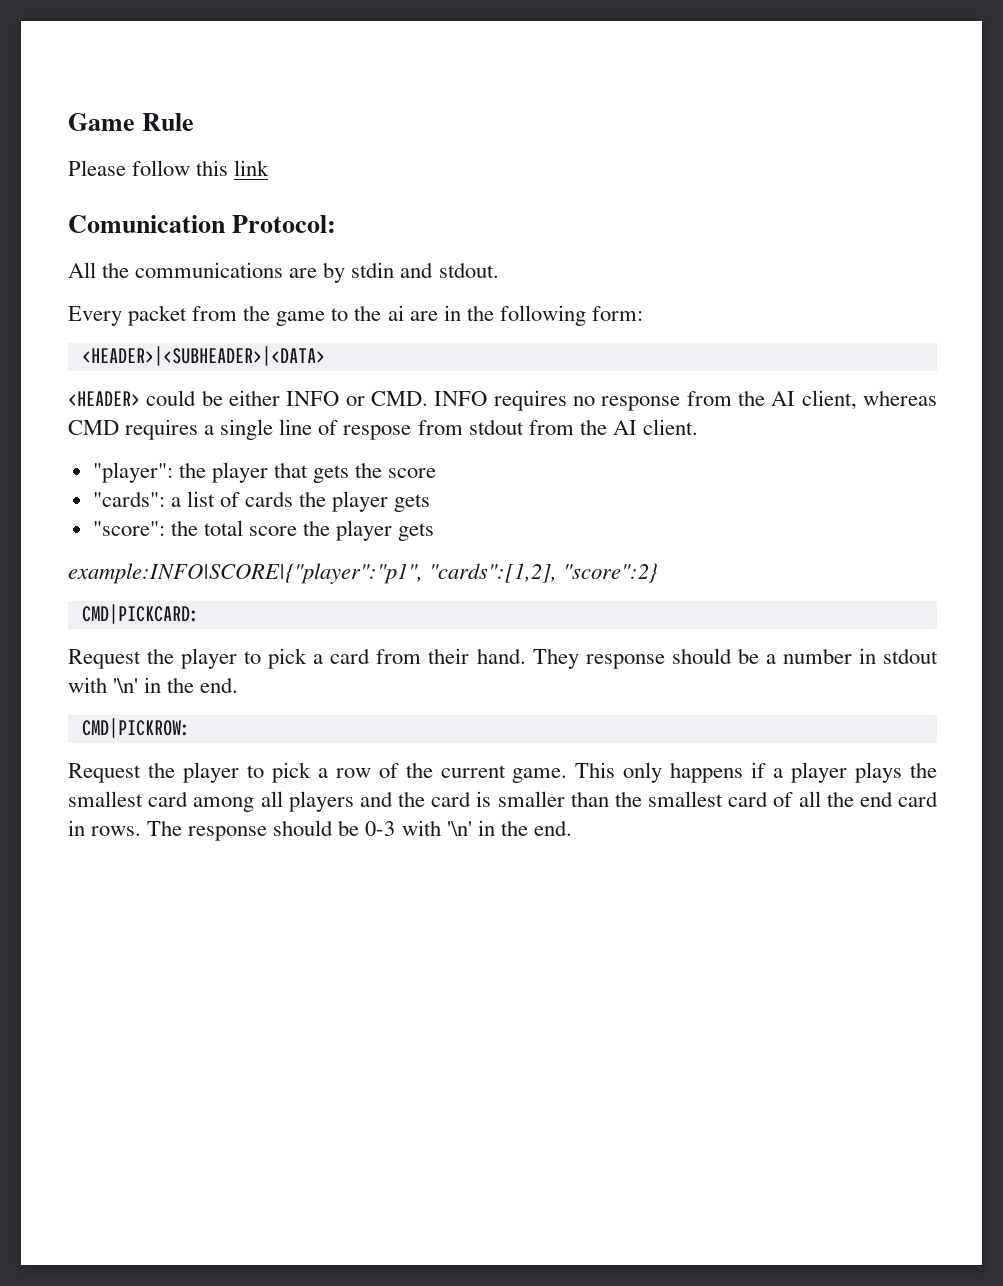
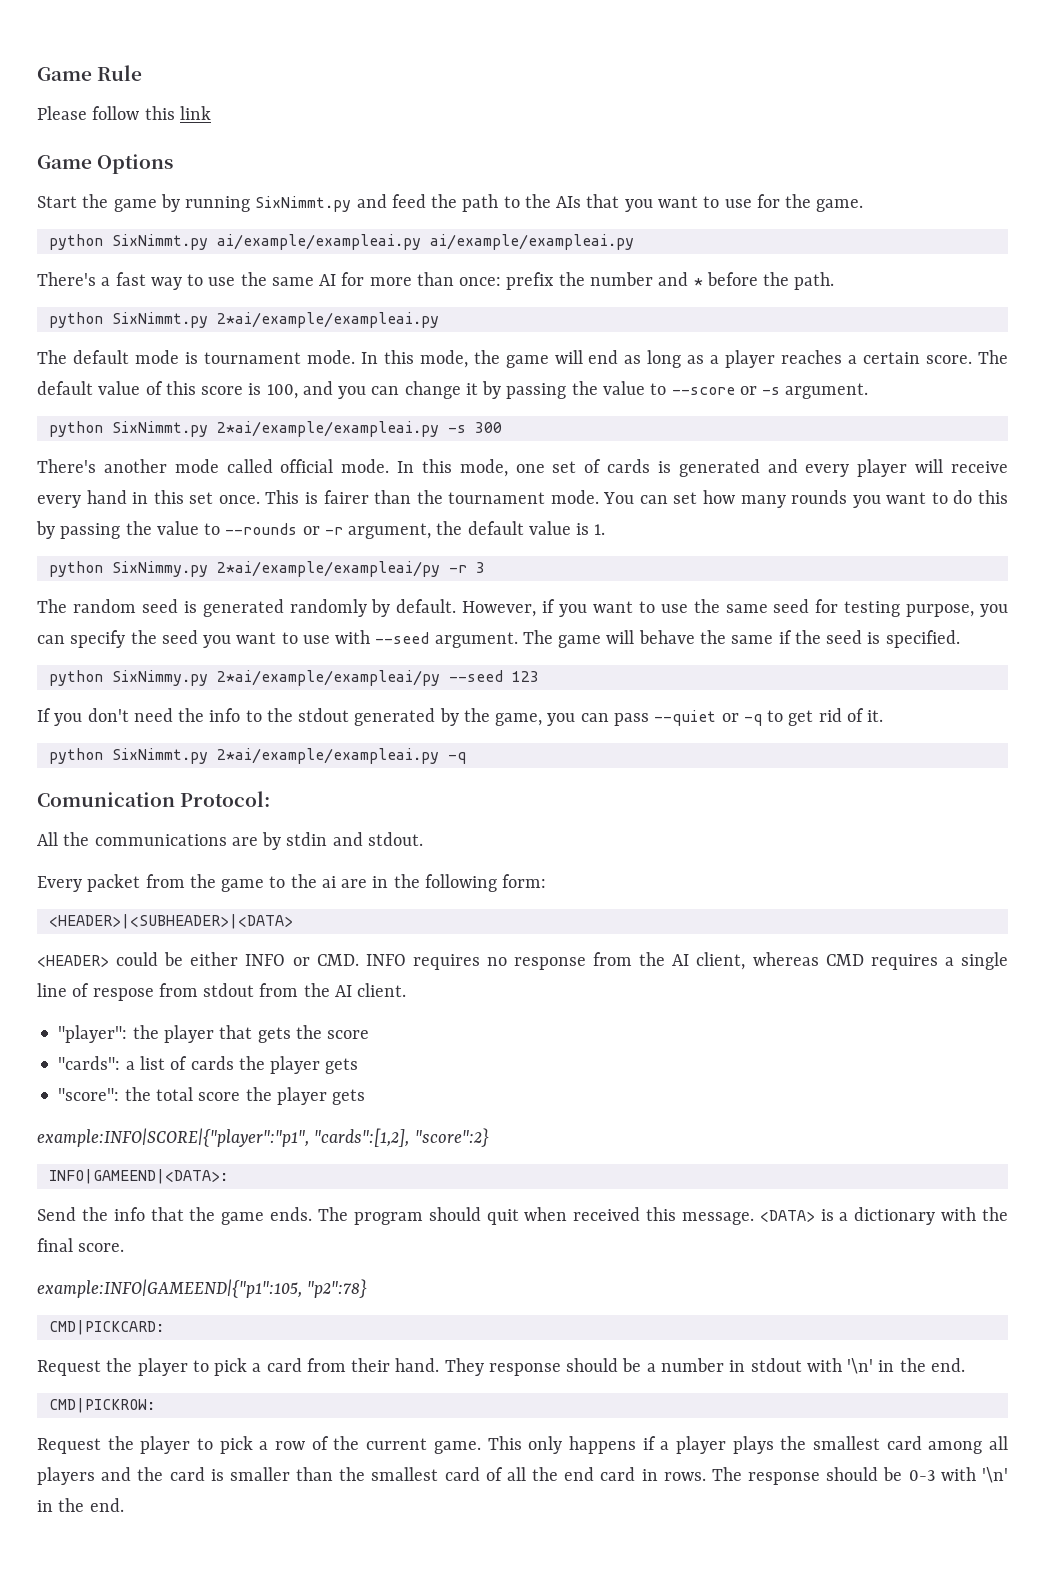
+ Game Options
+ Start the game by running SixNimmt.py and feed the path to the AIs that you want to use for the game.
+ python SixNimmt.py ai/example/exampleai.py ai/example/exampleai.py
+ There's a fast way to use the same AI for more than once: prefix the number and * before the path.
+ python SixNimmt.py 2*ai/example/exampleai.py
+ The default mode is tournament mode. In this mode, the game will end as long as a player reaches a certain score. The default value of this score is 100, and you can change it by passing the value to --score or -s argument.
+ python SixNimmt.py 2*ai/example/exampleai.py -s 300
+ There's another mode called official mode. In this mode, one set of cards is generated and every player will receive every hand in this set once. This is fairer than the tournament mode. You can set how many rounds you want to do this by passing the value to --rounds or -r argument, the default value is 1.
+ python SixNimmy.py 2*ai/example/exampleai/py -r 3
+ The random seed is generated randomly by default. However, if you want to use the same seed for testing purpose, you can specify the seed you want to use with --seed argument. The game will behave the same if the seed is specified.
+ python SixNimmy.py 2*ai/example/exampleai/py --seed 123
+ If you don't need the info to the stdout generated by the game, you can pass --quiet or -q to get rid of it.
+ python SixNimmt.py 2*ai/example/exampleai.py -q
+ INFO|GAMEEND|<DATA>:
+ Send the info that the game ends. The program should quit when received this message. <DATA> is a dictionary with the final score.
+ example:INFO|GAMEEND|{"p1":105, "p2":78}

